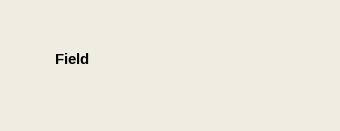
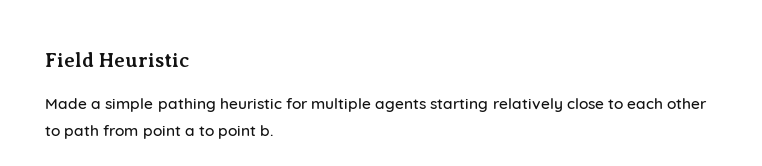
- Field
+ Field Heuristic
+ Made a simple pathing heuristic for multiple agents starting relatively close to each other to path from point a to point b.

